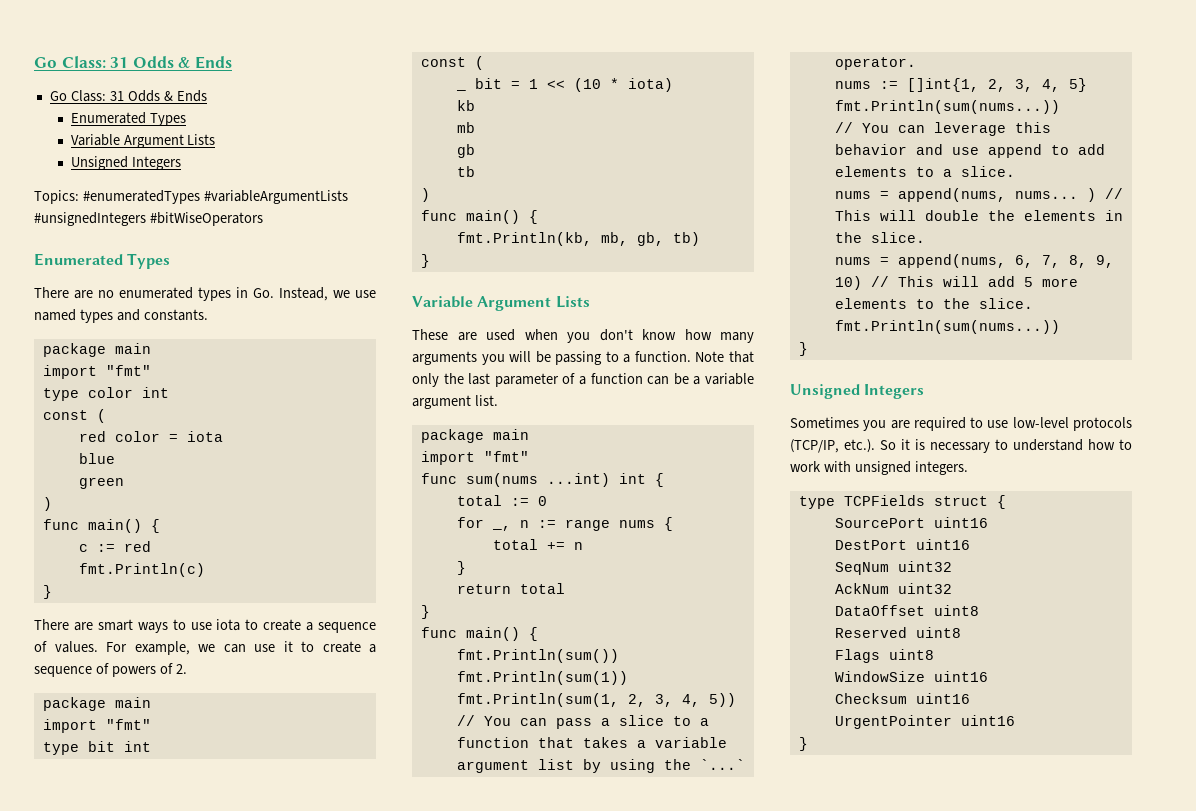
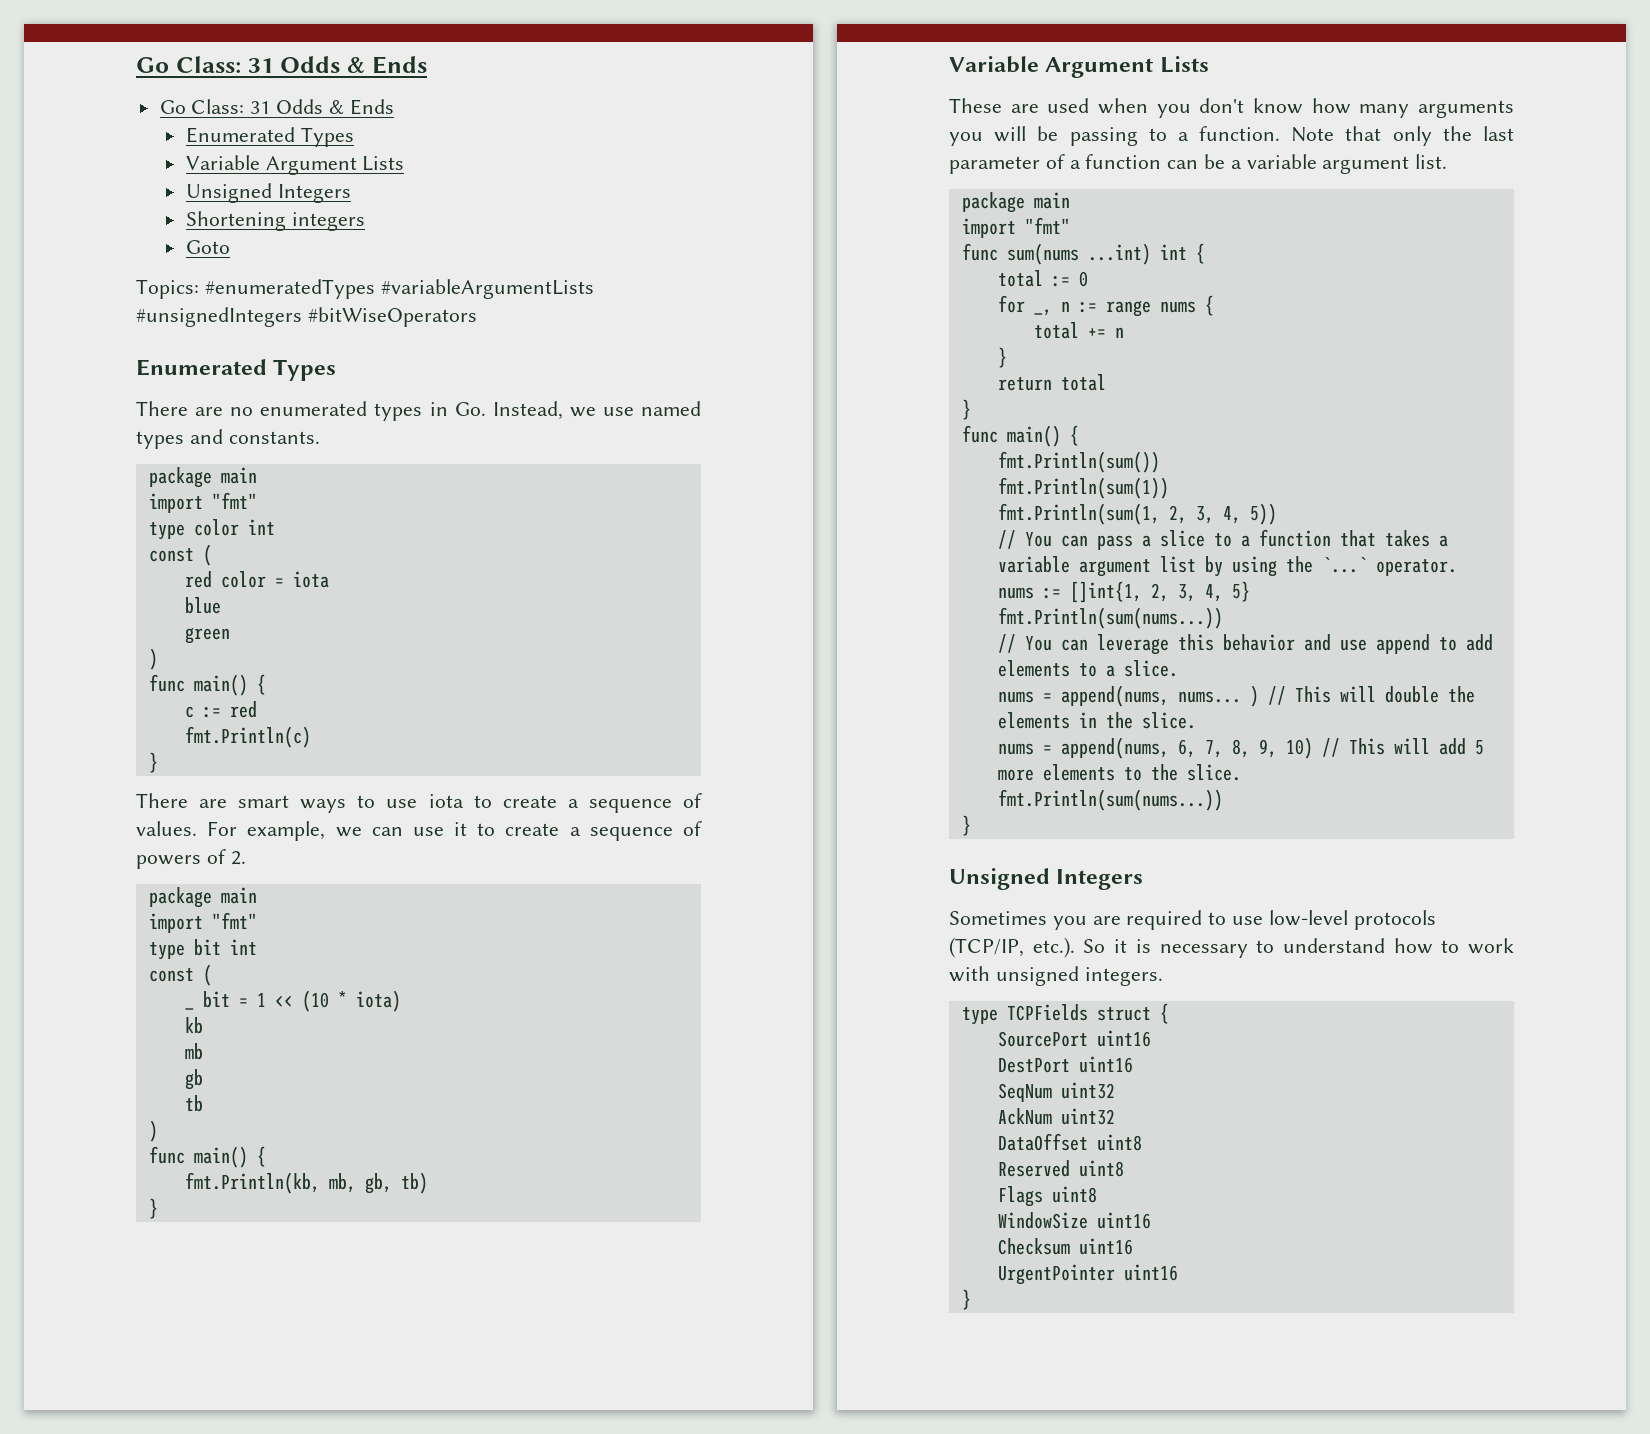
+ Shortening integers
+ Goto

